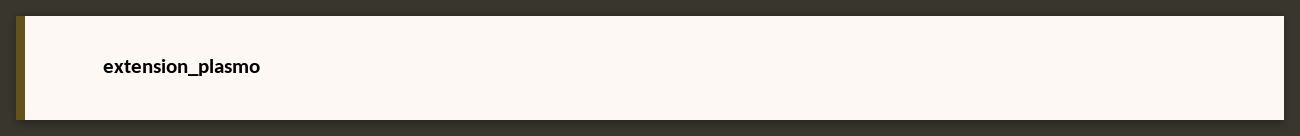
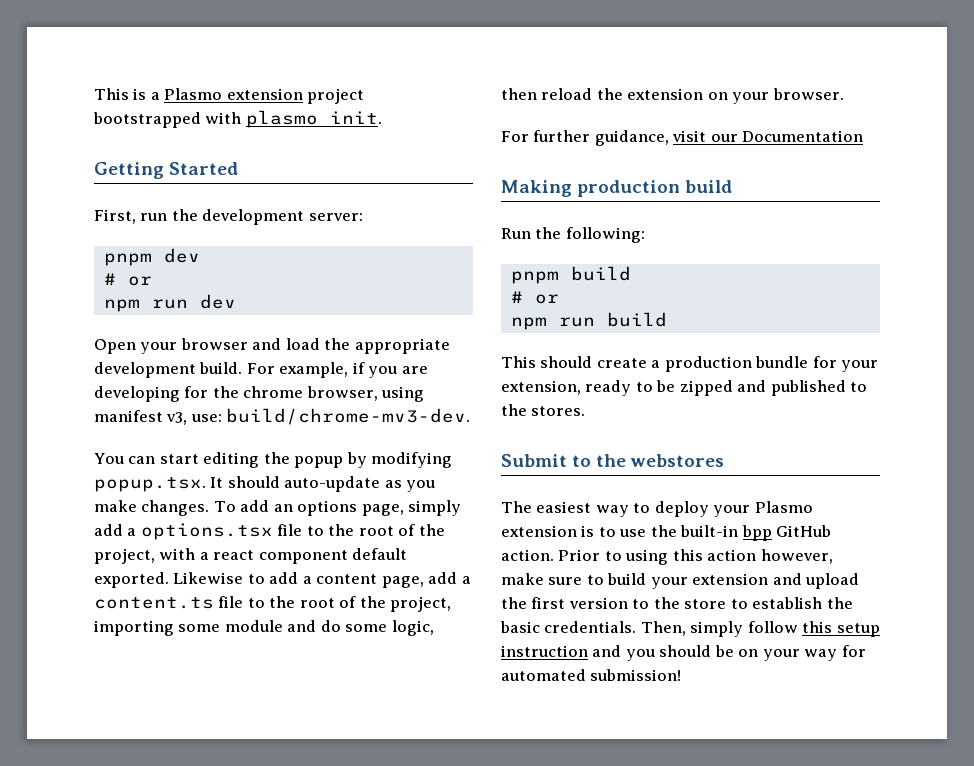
- extension_plasmo
+ This is a Plasmo extension project bootstrapped with plasmo init.
+ Getting Started
+ First, run the development server:
+ pnpm dev
+ # or
+ npm run dev
+ Open your browser and load the appropriate development build. For example, if you are developing for the chrome browser, using manifest v3, use: build/chrome-mv3-dev.
+ You can start editing the popup by modifying popup.tsx. It should auto-update as you make changes. To add an options page, simply add a options.tsx file to the root of the project, with a react component default exported. Likewise to add a content page, add a content.ts file to the root of the project, importing some module and do some logic, then reload the extension on your browser.
+ For further guidance, visit our Documentation
+ Making production build
+ Run the following:
+ pnpm build
+ # or
+ npm run build
+ This should create a production bundle for your extension, ready to be zipped and published to the stores.
+ Submit to the webstores
+ The easiest way to deploy your Plasmo extension is to use the built-in bpp GitHub action. Prior to using this action however, make sure to build your extension and upload the first version to the store to establish the basic credentials. Then, simply follow this setup instruction and you should be on your way for automated submission!

